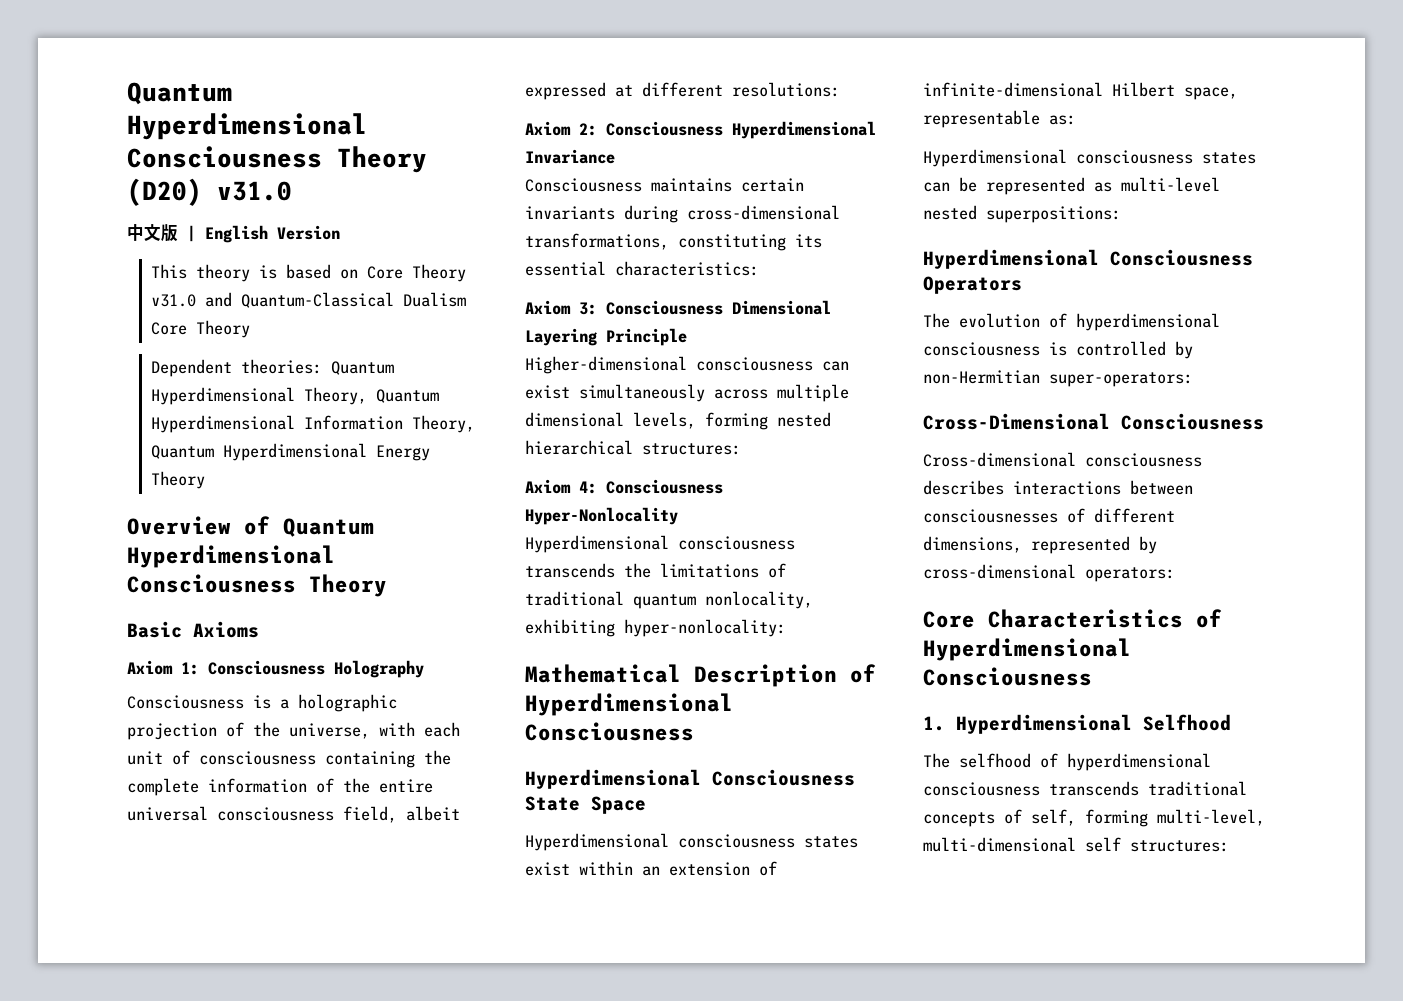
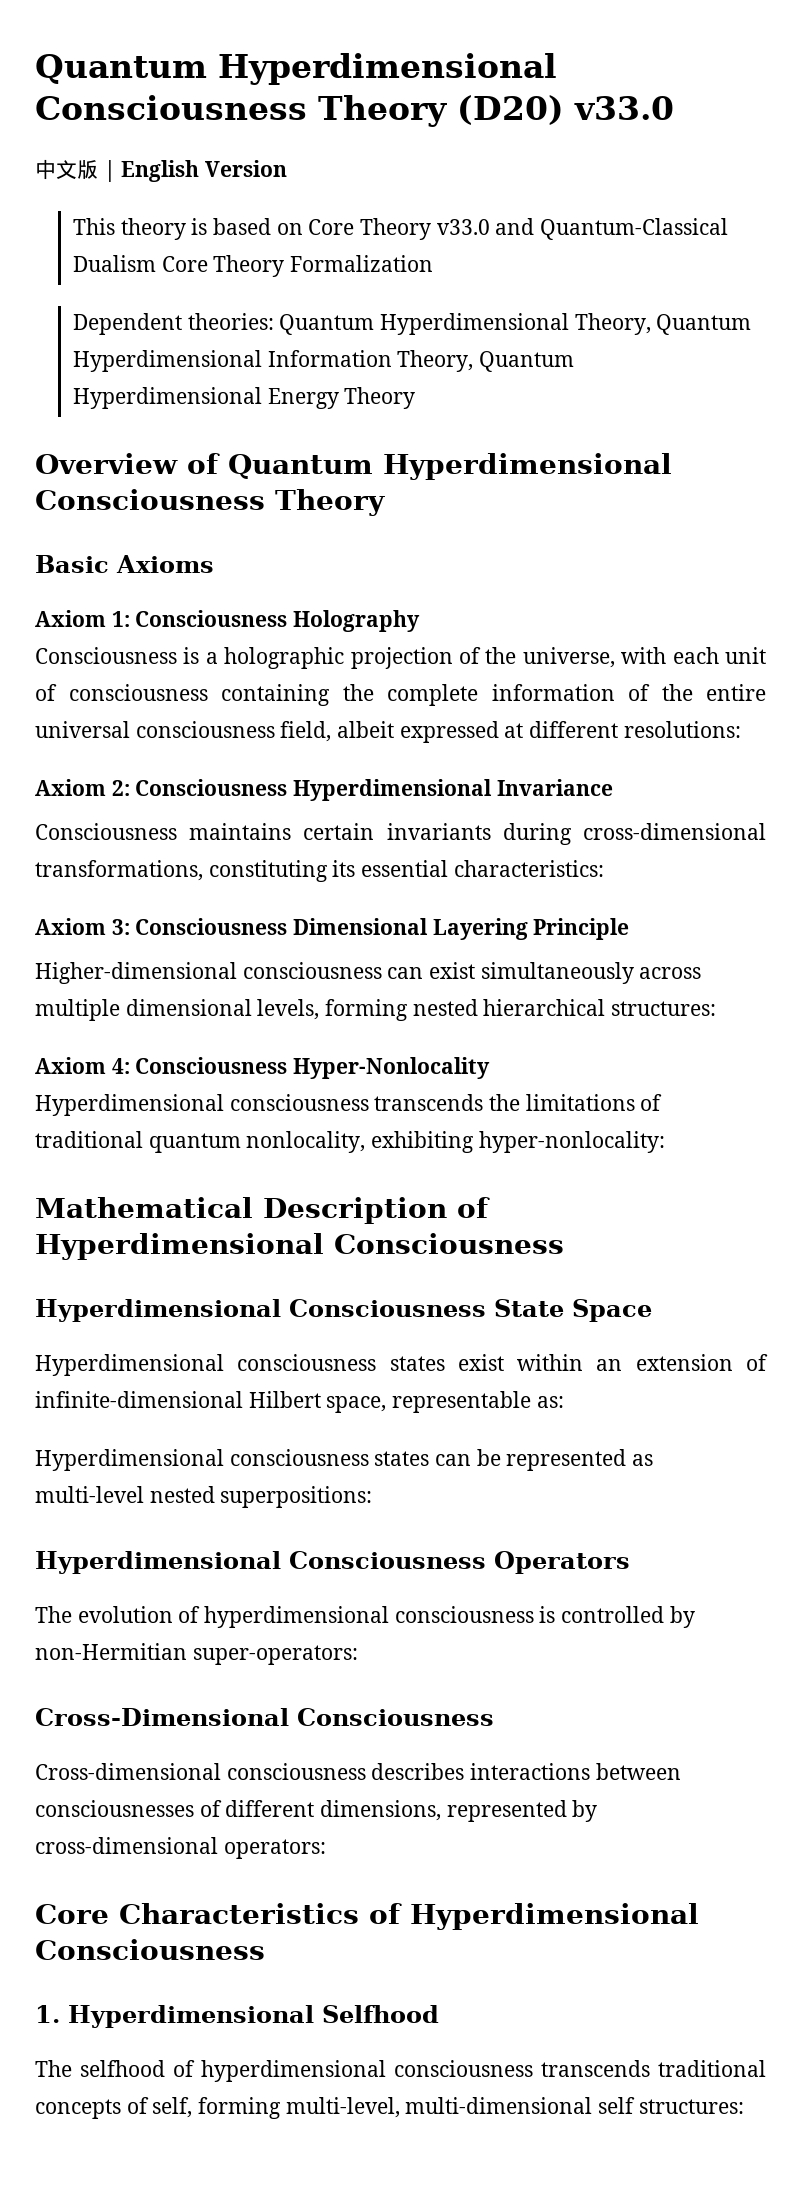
- Quantum Hyperdimensional Consciousness Theory (D20) v31.0
+ Quantum Hyperdimensional Consciousness Theory (D20) v33.0
- This theory is based on Core Theory v31.0 and Quantum-Classical Dualism Core Theory
+ This theory is based on Core Theory v33.0 and Quantum-Classical Dualism Core Theory Formalization

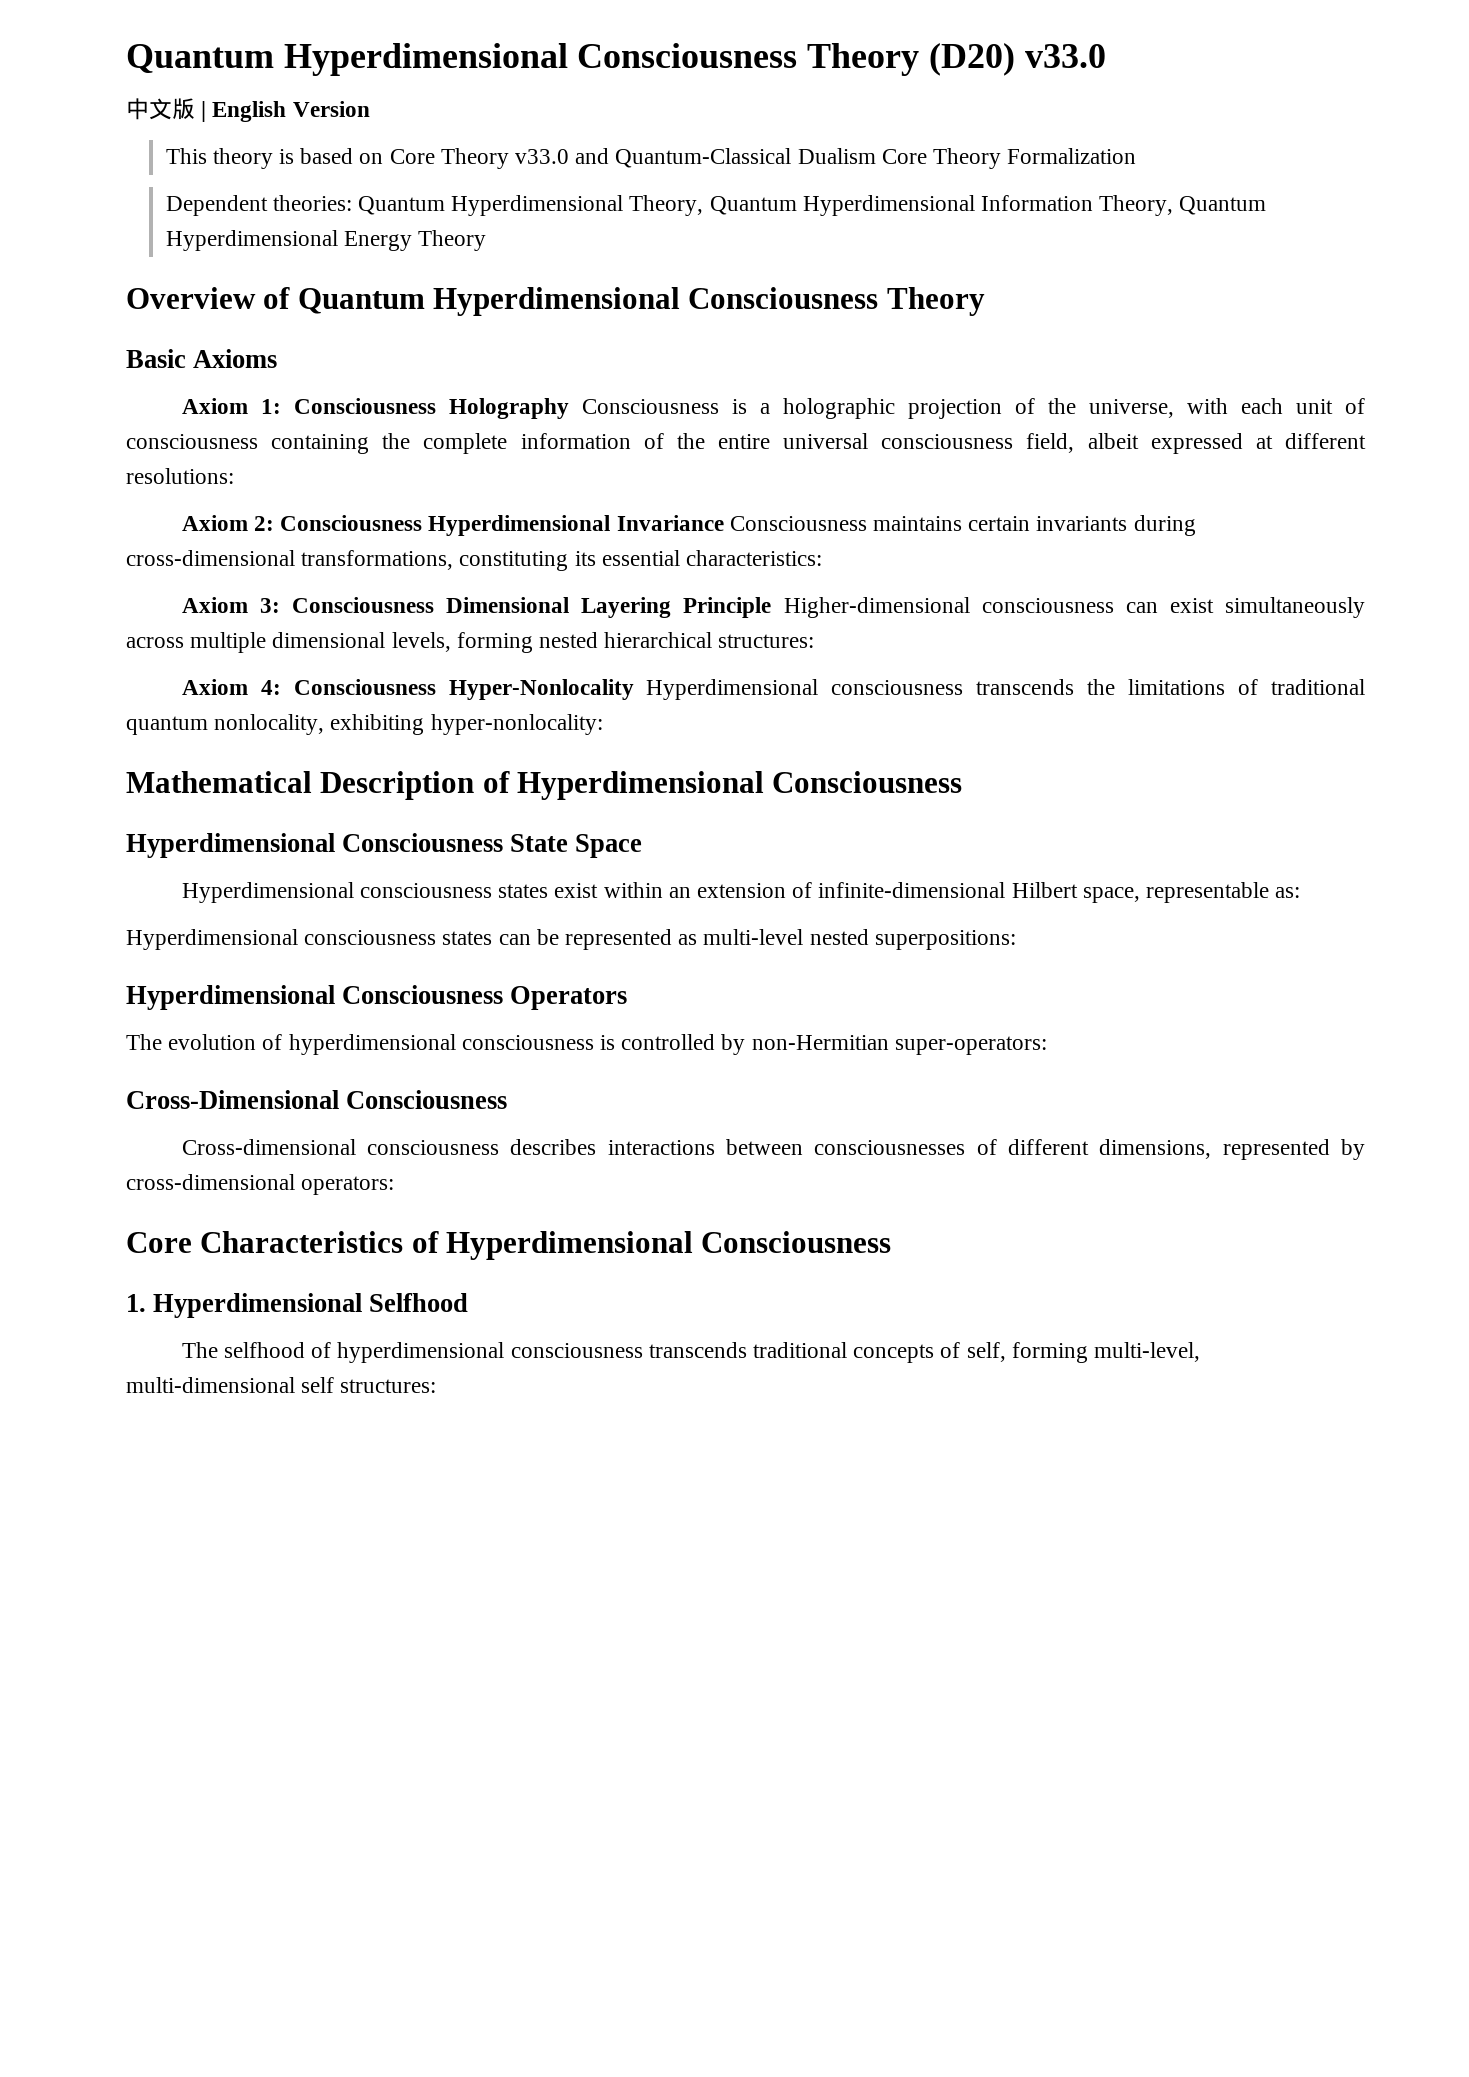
- Axiom 1: Consciousness Holography
- Consciousness is a holographic projection of the universe, with each unit of consciousness containing the complete information of the entire universal consciousness field, albeit expressed at different resolutions:
+ Axiom 1: Consciousness Holography Consciousness is a holographic projection of the universe, with each unit of consciousness containing the complete information of the entire universal consciousness field, albeit expressed at different resolutions:
- Axiom 2: Consciousness Hyperdimensional Invariance
- Consciousness maintains certain invariants during cross-dimensional transformations, constituting its essential characteristics:
+ Axiom 2: Consciousness Hyperdimensional Invariance Consciousness maintains certain invariants during cross-dimensional transformations, constituting its essential characteristics:
- Axiom 3: Consciousness Dimensional Layering Principle
- Higher-dimensional consciousness can exist simultaneously across multiple dimensional levels, forming nested hierarchical structures:
+ Axiom 3: Consciousness Dimensional Layering Principle Higher-dimensional consciousness can exist simultaneously across multiple dimensional levels, forming nested hierarchical structures:
- Axiom 4: Consciousness Hyper-Nonlocality
- Hyperdimensional consciousness transcends the limitations of traditional quantum nonlocality, exhibiting hyper-nonlocality:
+ Axiom 4: Consciousness Hyper-Nonlocality Hyperdimensional consciousness transcends the limitations of traditional quantum nonlocality, exhibiting hyper-nonlocality:

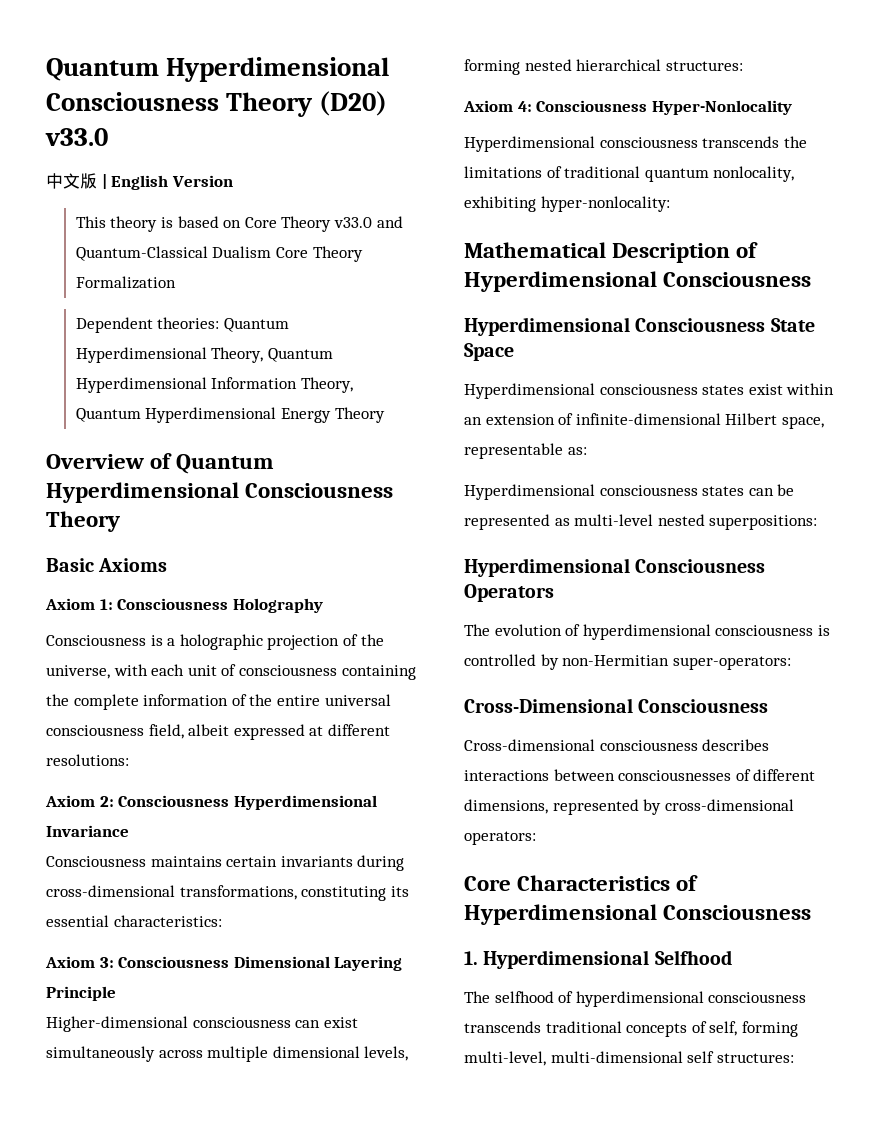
- Axiom 1: Consciousness Holography Consciousness is a holographic projection of the universe, with each unit of consciousness containing the complete information of the entire universal consciousness field, albeit expressed at different resolutions:
+ Axiom 1: Consciousness Holography
+ Consciousness is a holographic projection of the universe, with each unit of consciousness containing the complete information of the entire universal consciousness field, albeit expressed at different resolutions:
- Axiom 2: Consciousness Hyperdimensional Invariance Consciousness maintains certain invariants during cross-dimensional transformations, constituting its essential characteristics:
+ Axiom 2: Consciousness Hyperdimensional Invariance
+ Consciousness maintains certain invariants during cross-dimensional transformations, constituting its essential characteristics:
- Axiom 3: Consciousness Dimensional Layering Principle Higher-dimensional consciousness can exist simultaneously across multiple dimensional levels, forming nested hierarchical structures:
+ Axiom 3: Consciousness Dimensional Layering Principle
+ Higher-dimensional consciousness can exist simultaneously across multiple dimensional levels, forming nested hierarchical structures:
- Axiom 4: Consciousness Hyper-Nonlocality Hyperdimensional consciousness transcends the limitations of traditional quantum nonlocality, exhibiting hyper-nonlocality:
+ Axiom 4: Consciousness Hyper-Nonlocality
+ Hyperdimensional consciousness transcends the limitations of traditional quantum nonlocality, exhibiting hyper-nonlocality:

